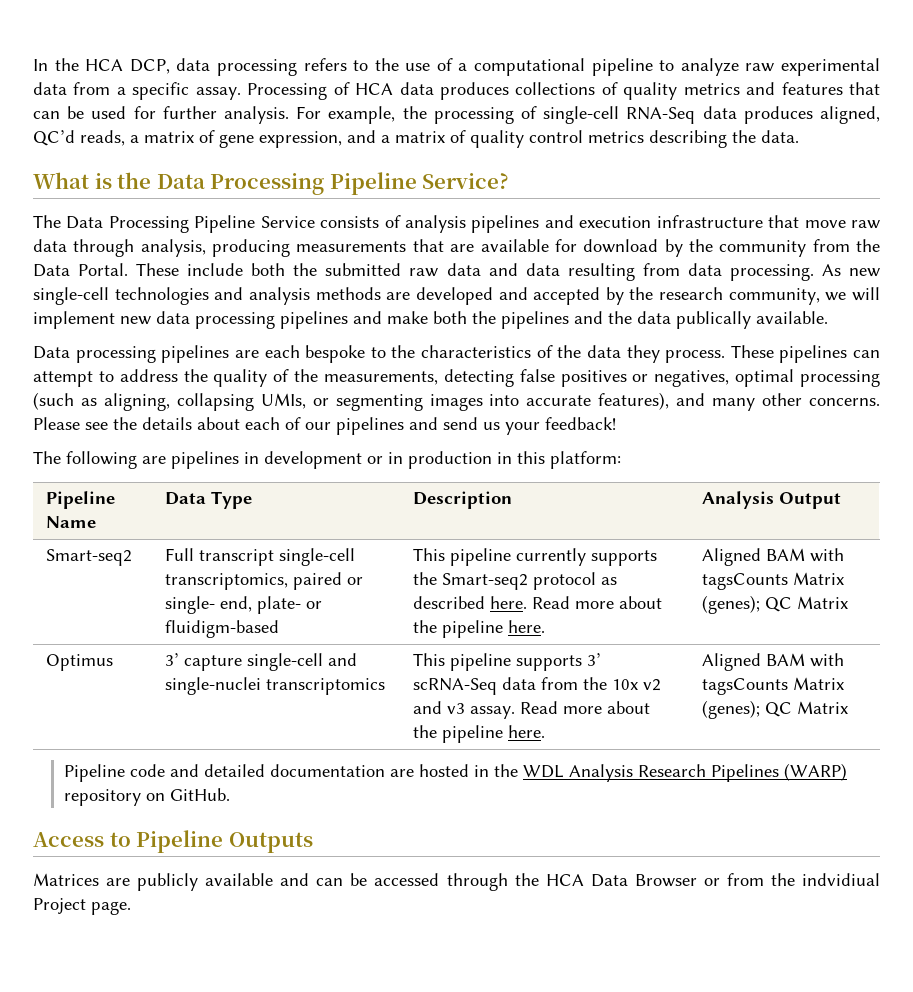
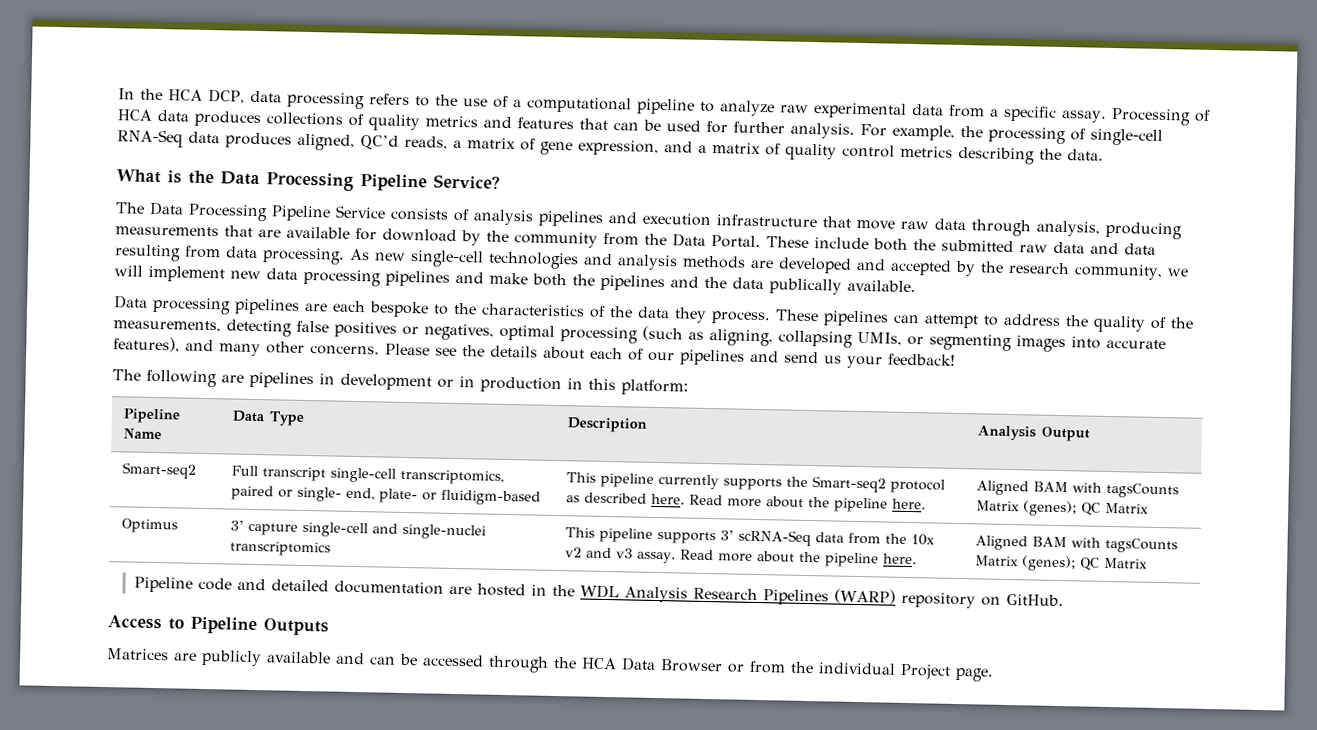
- Matrices are publicly available and can be accessed through the HCA Data Browser or from the indvidiual Project page.
+ Matrices are publicly available and can be accessed through the HCA Data Browser or from the individual Project page.

